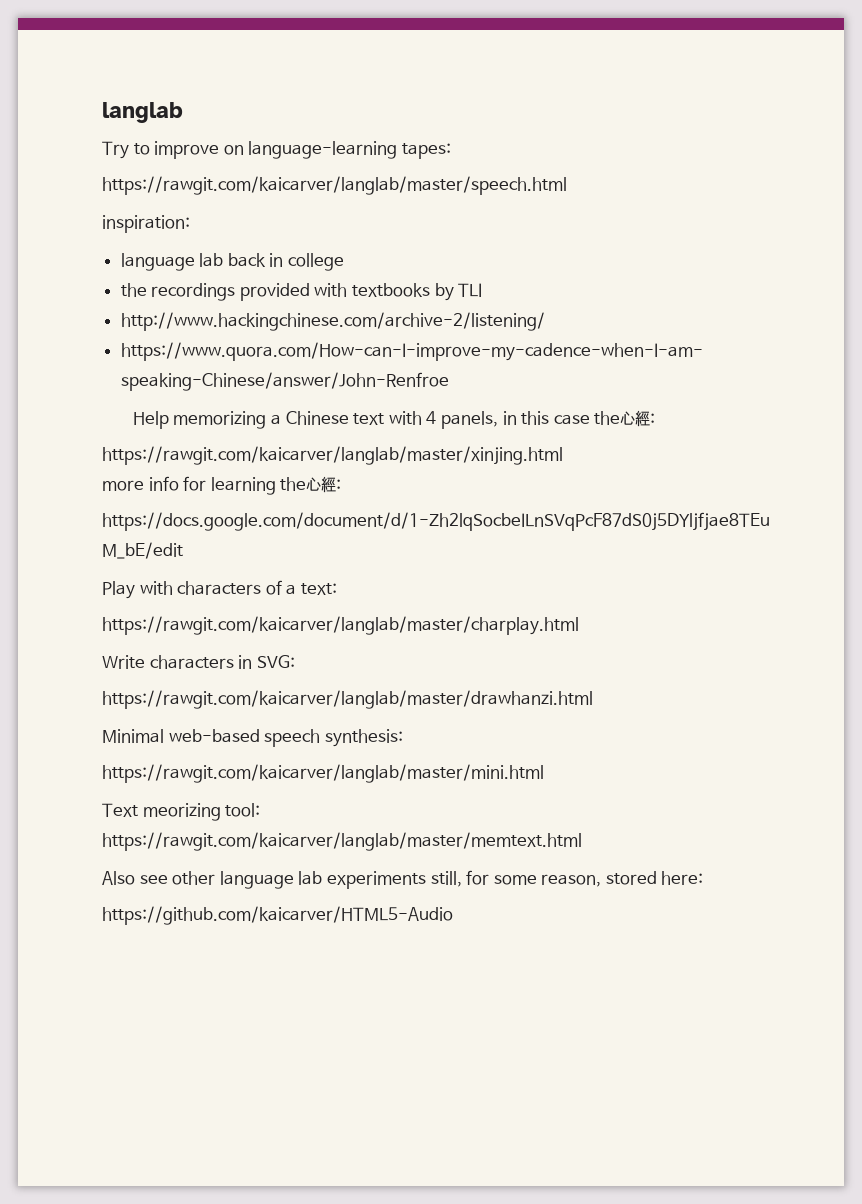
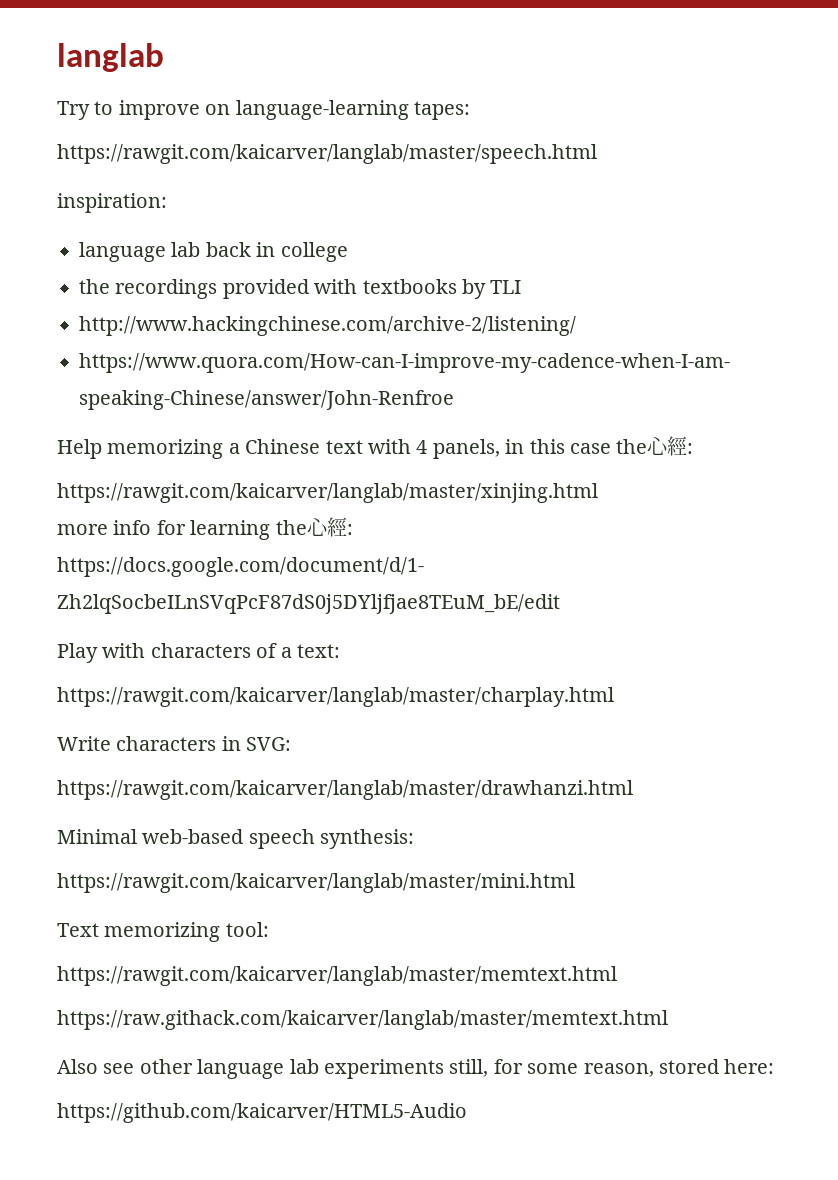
- Text meorizing tool:
+ Text memorizing tool:
+ https://raw.githack.com/kaicarver/langlab/master/memtext.html

